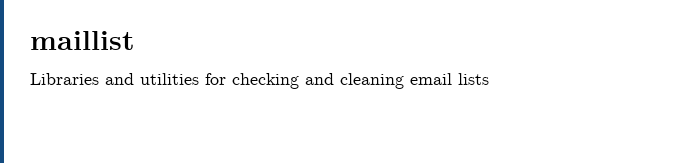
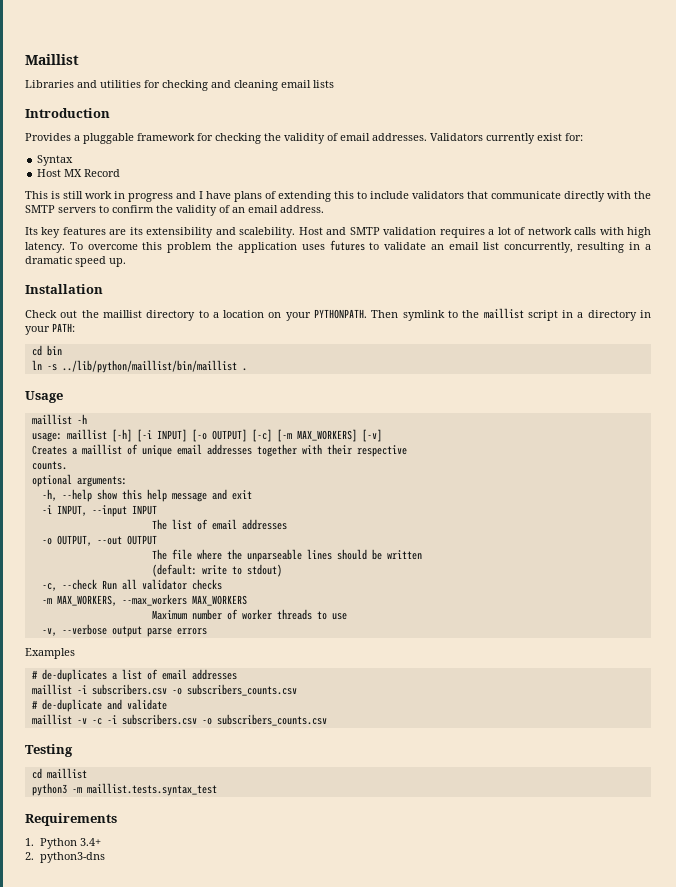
- maillist
+ Maillist
+ Introduction
+ Provides a pluggable framework for checking the validity of email addresses. Validators currently exist for:
+ Syntax
+ Host MX Record
+ This is still work in progress and I have plans of extending this to include validators that communicate directly with the SMTP servers to confirm the validity of an email address.
+ Its key features are its extensibility and scalebility. Host and SMTP validation requires a lot of network calls with high latency. To overcome this problem the application uses futures to validate an email list concurrently, resulting in a dramatic speed up.
+ Installation
+ Check out the maillist directory to a location on your PYTHONPATH. Then symlink to the maillist script in a directory in your PATH:
+ cd bin
+ ln -s ../lib/python/maillist/bin/maillist .
+ Usage
+ maillist -h
+ usage: maillist [-h] [-i INPUT] [-o OUTPUT] [-c] [-m MAX_WORKERS] [-v]
+ Creates a maillist of unique email addresses together with their respective
+ counts.
+ optional arguments:
+ -h, --help show this help message and exit
+ -i INPUT, --input INPUT
+ The list of email addresses
+ -o OUTPUT, --out OUTPUT
+ The file where the unparseable lines should be written
+ (default: write to stdout)
+ -c, --check Run all validator checks
+ -m MAX_WORKERS, --max_workers MAX_WORKERS
+ Maximum number of worker threads to use
+ -v, --verbose output parse errors
+ Examples
+ # de-duplicates a list of email addresses
+ maillist -i subscribers.csv -o subscribers_counts.csv
+ # de-duplicate and validate
+ maillist -v -c -i subscribers.csv -o subscribers_counts.csv
+ Testing
+ cd maillist
+ python3 -m maillist.tests.syntax_test
+ Requirements
+ 1. Python 3.4+
+ 2. python3-dns

